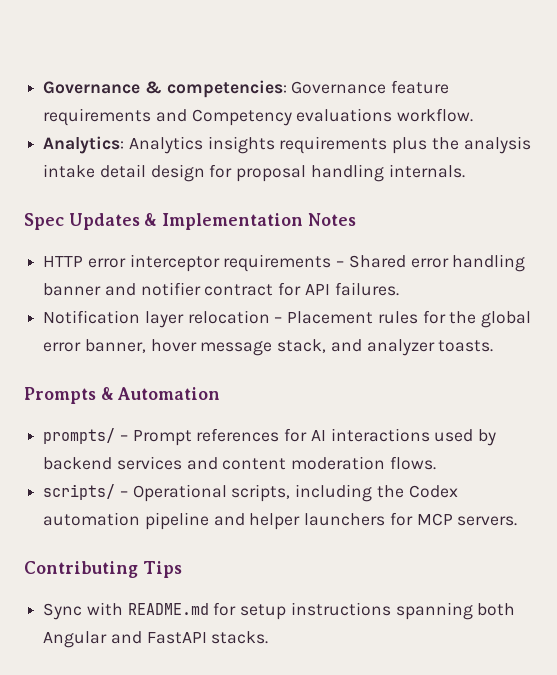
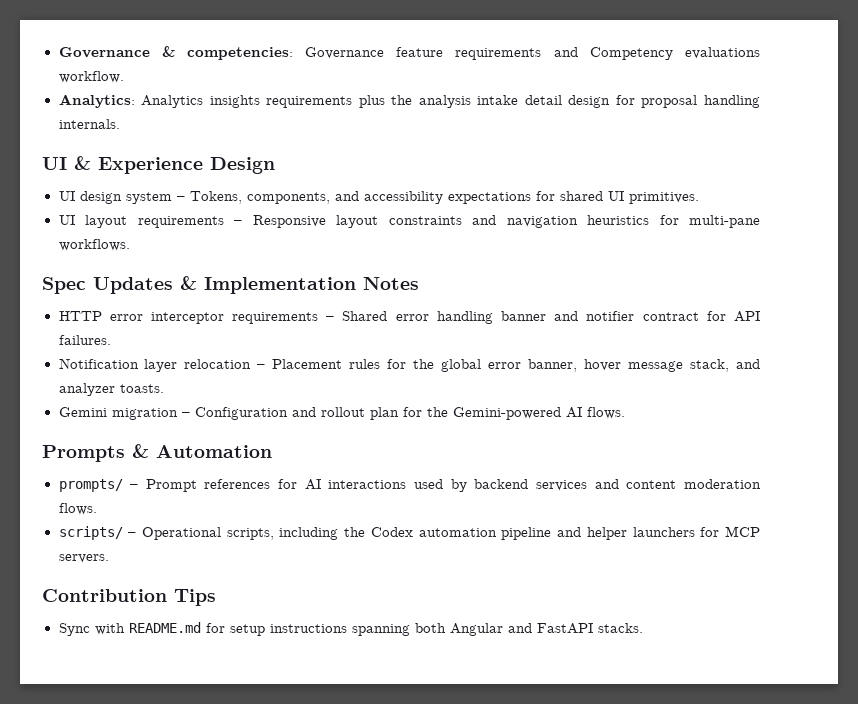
+ UI & Experience Design
+ UI design system – Tokens, components, and accessibility expectations for shared UI primitives.
+ UI layout requirements – Responsive layout constraints and navigation heuristics for multi-pane workflows.
+ Gemini migration – Configuration and rollout plan for the Gemini-powered AI flows.
- Contributing Tips
+ Contribution Tips

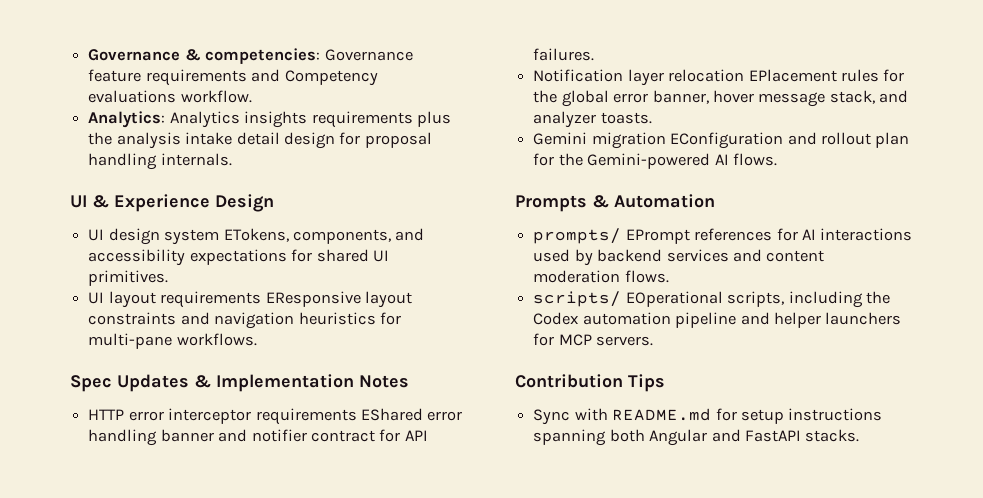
- UI design system – Tokens, components, and accessibility expectations for shared UI primitives.
+ UI design system ETokens, components, and accessibility expectations for shared UI primitives.
- UI layout requirements – Responsive layout constraints and navigation heuristics for multi-pane workflows.
+ UI layout requirements EResponsive layout constraints and navigation heuristics for multi-pane workflows.
- HTTP error interceptor requirements – Shared error handling banner and notifier contract for API failures.
+ HTTP error interceptor requirements EShared error handling banner and notifier contract for API failures.
- Notification layer relocation – Placement rules for the global error banner, hover message stack, and analyzer toasts.
+ Notification layer relocation EPlacement rules for the global error banner, hover message stack, and analyzer toasts.
- Gemini migration – Configuration and rollout plan for the Gemini-powered AI flows.
+ Gemini migration EConfiguration and rollout plan for the Gemini-powered AI flows.
- prompts/ – Prompt references for AI interactions used by backend services and content moderation flows.
+ prompts/ EPrompt references for AI interactions used by backend services and content moderation flows.
- scripts/ – Operational scripts, including the Codex automation pipeline and helper launchers for MCP servers.
+ scripts/ EOperational scripts, including the Codex automation pipeline and helper launchers for MCP servers.

